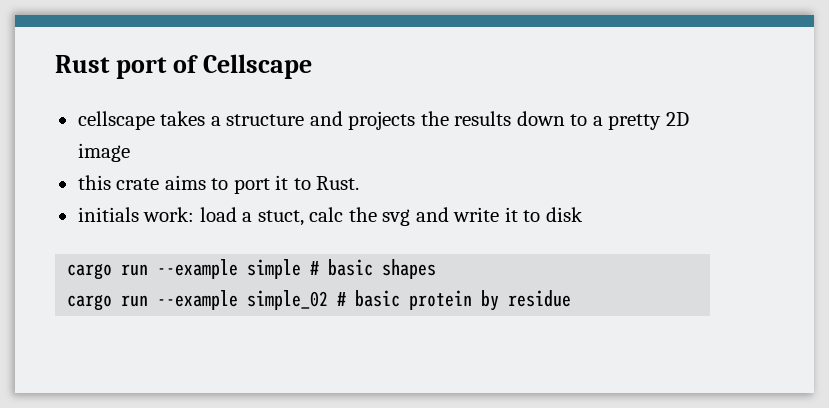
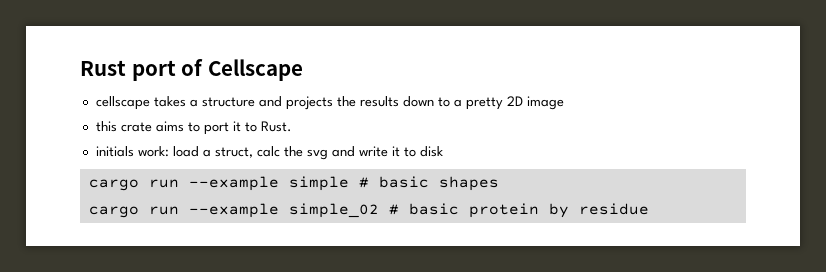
- initials work: load a stuct, calc the svg and write it to disk
+ initials work: load a struct, calc the svg and write it to disk

